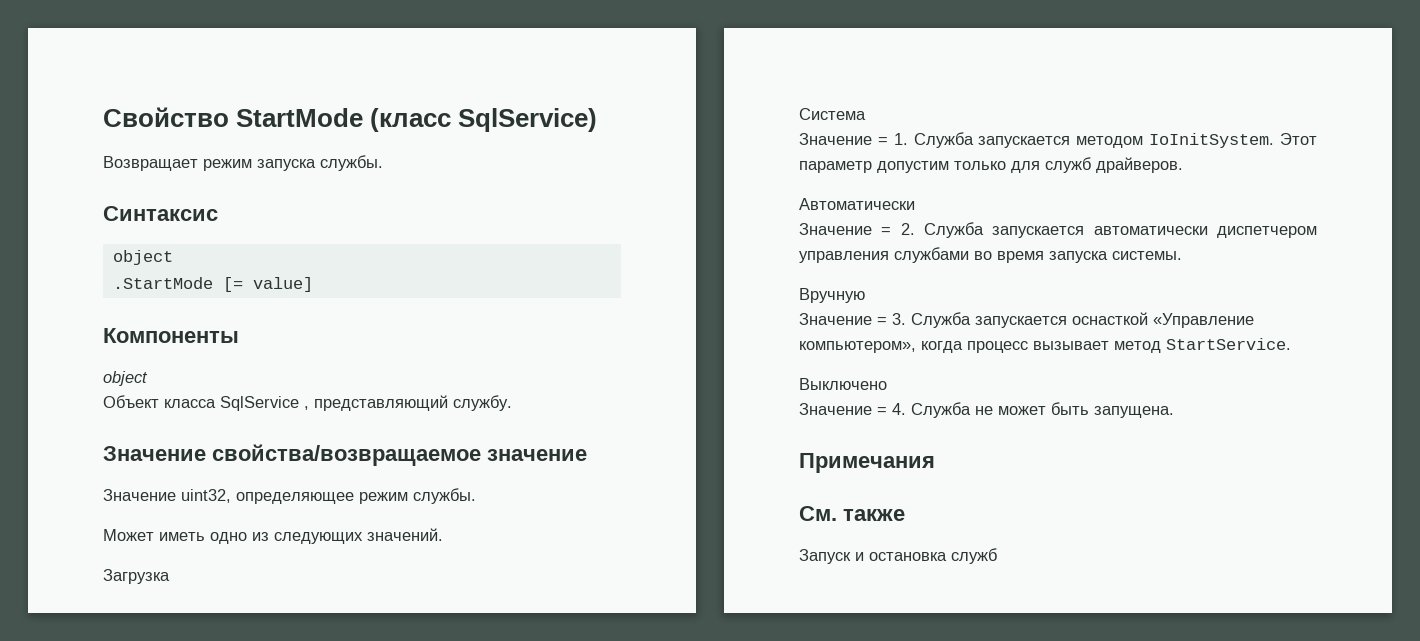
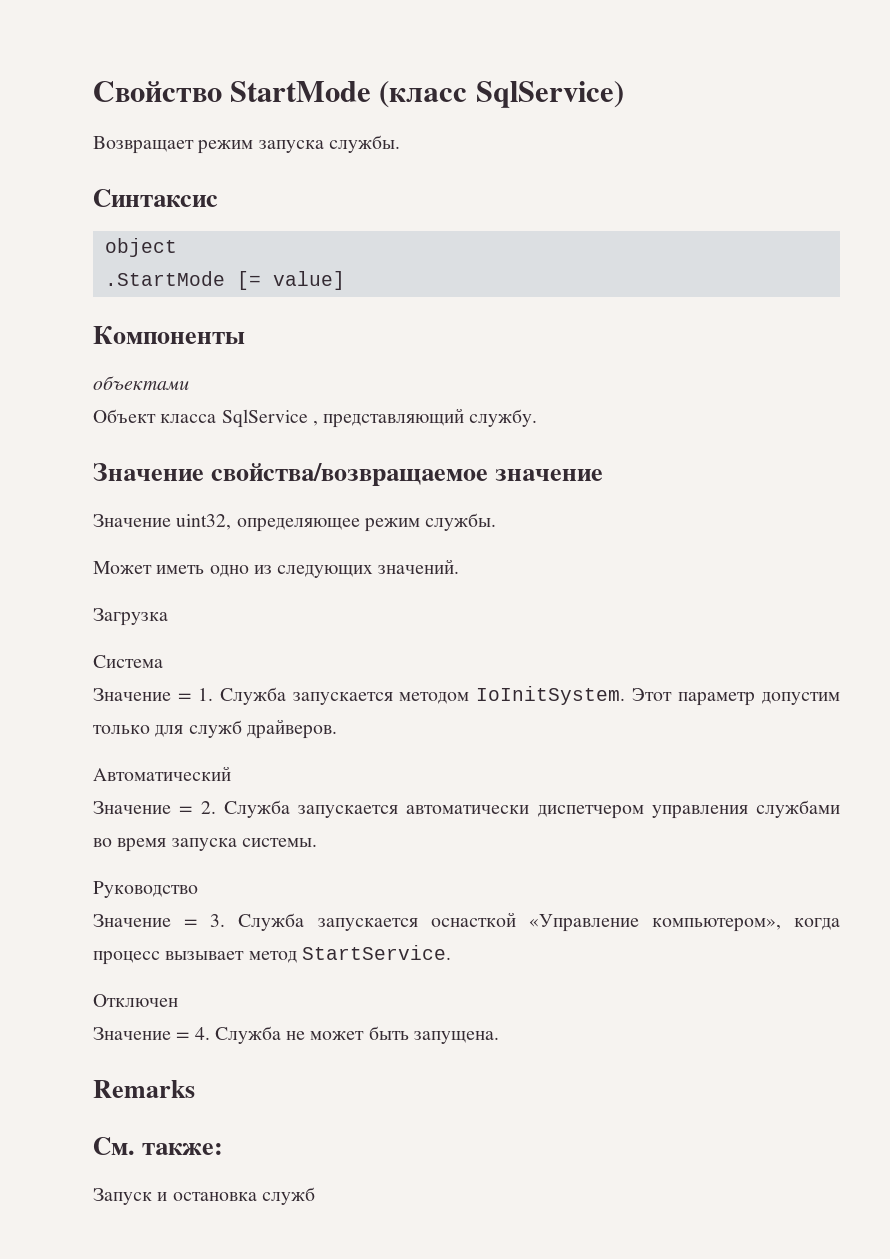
  Компоненты
- object
+ объектами
- Автоматически
+ Автоматический
- Вручную
+ Руководство
- Выключено
+ Отключен
- Примечания
+ Remarks
- См. также
+ См. также:

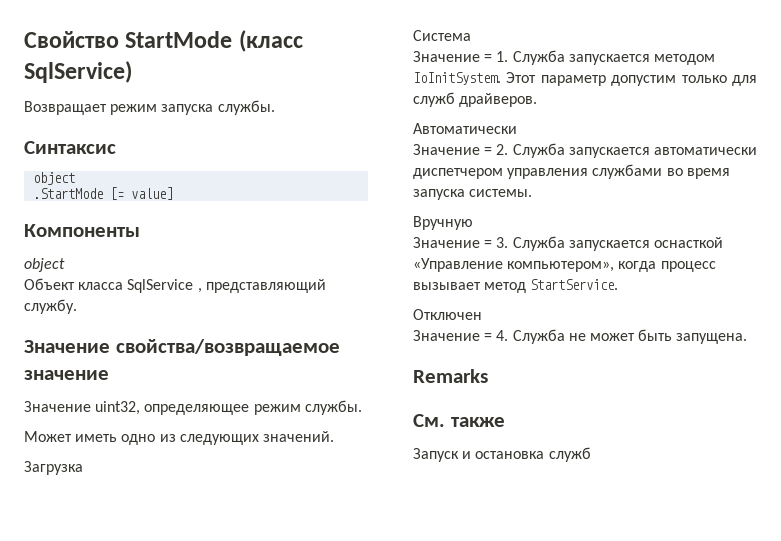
  Компоненты
- объектами
+ object
- Автоматический
+ Автоматически
- Руководство
+ Вручную
- См. также:
+ См. также

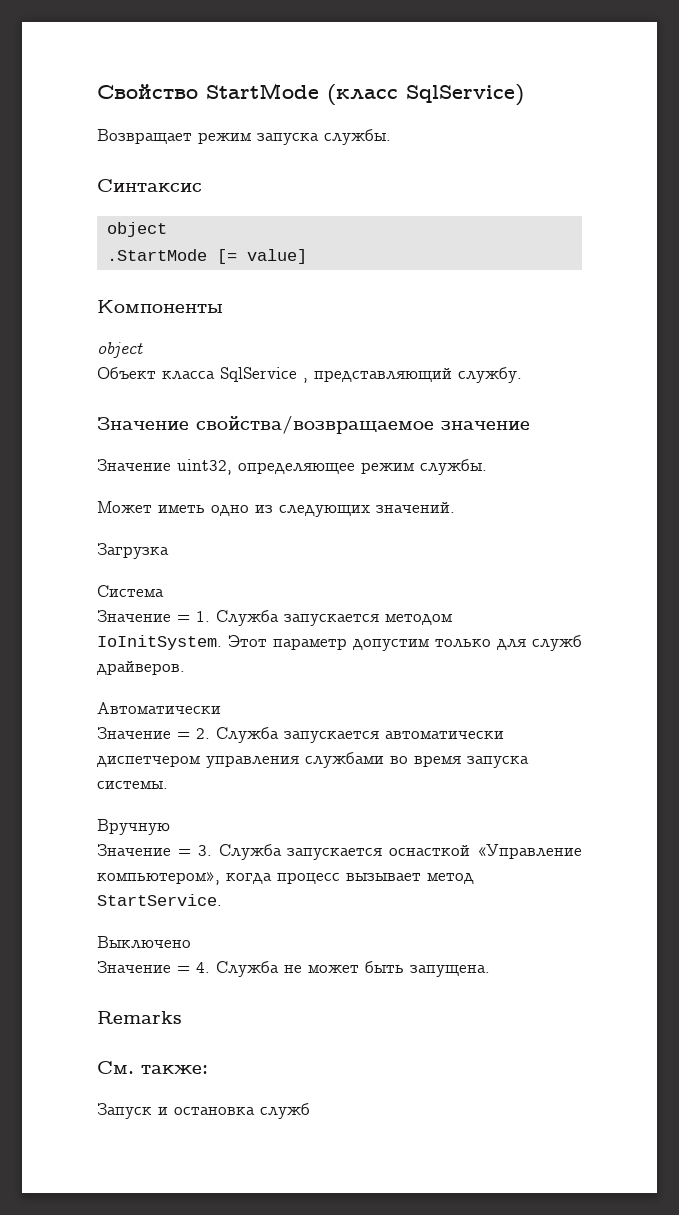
- Отключен
+ Выключено
- См. также
+ См. также:

